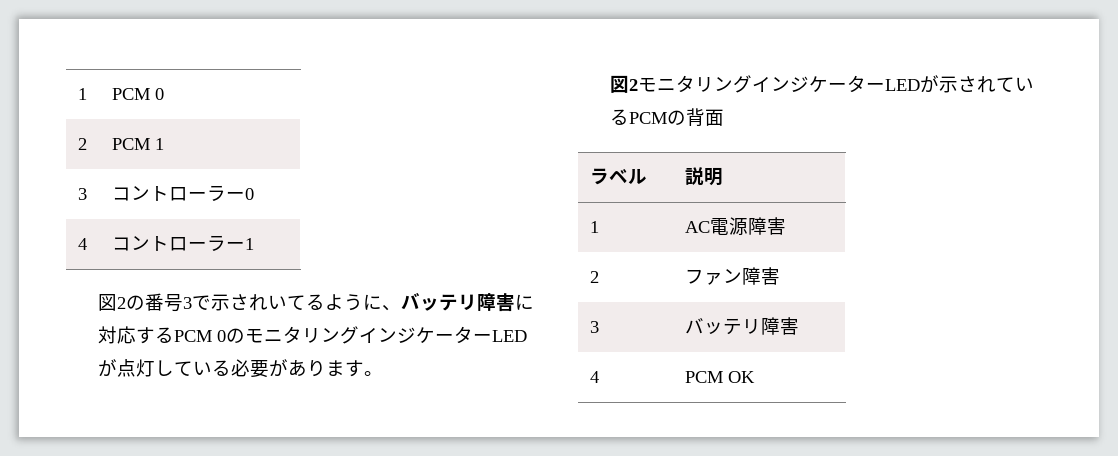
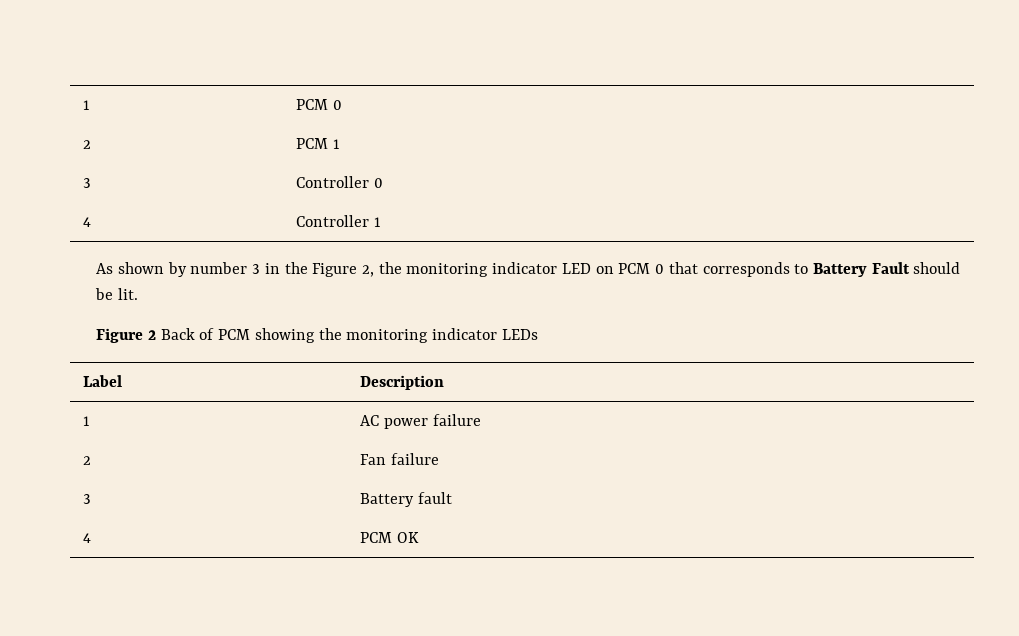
- 3 | コントローラー0
+ 3 | Controller 0
- 4 | コントローラー1
- 図2の番号3で示されいてるように、バッテリ障害に対応するPCM 0のモニタリングインジケーターLEDが点灯している必要があります。
- 図2モニタリングインジケーターLEDが示されているPCMの背面
- ラベル | 説明
+ 4 | Controller 1
+ As shown by number 3 in the Figure 2, the monitoring indicator LED on PCM 0 that corresponds to Battery Fault should be lit.
+ Figure 2 Back of PCM showing the monitoring indicator LEDs
+ Label | Description
- 1 | AC電源障害
- 2 | ファン障害
- 3 | バッテリ障害
+ 1 | AC power failure
+ 2 | Fan failure
+ 3 | Battery fault

